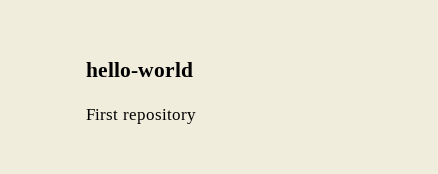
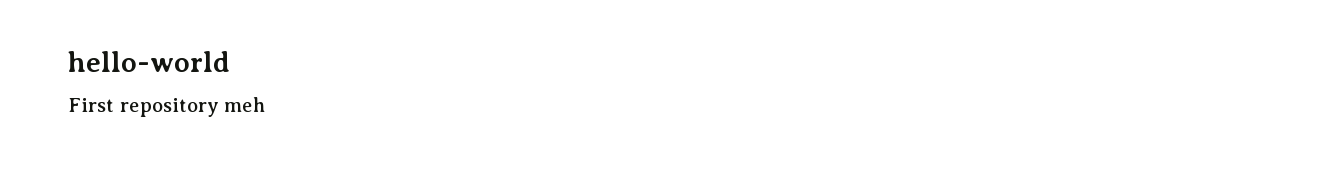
- First repository
+ First repository meh

